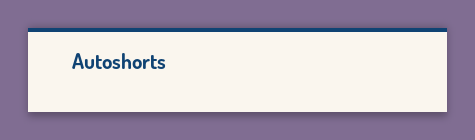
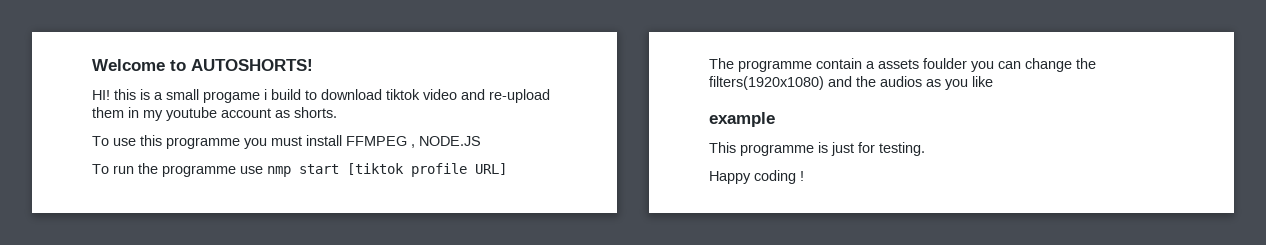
- Autoshorts
+ Welcome to AUTOSHORTS!
+ HI! this is a small progame i build to download tiktok video and re-upload them in my youtube account as shorts.
+ To use this programme you must install FFMPEG , NODE.JS
+ To run the programme use nmp start [tiktok profile URL]
+ The programme contain a assets foulder you can change the filters(1920x1080) and the audios as you like
+ example
+ This programme is just for testing.
+ Happy coding !

